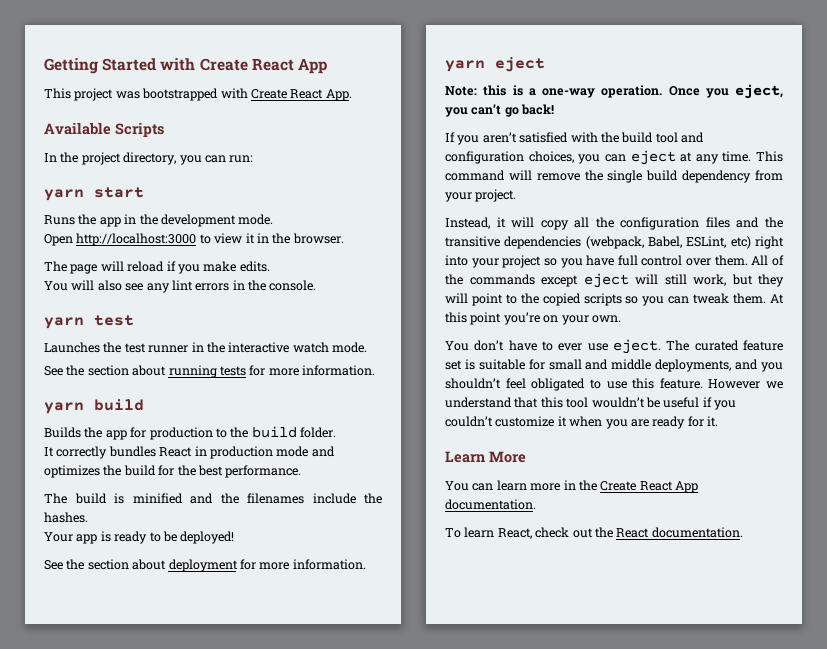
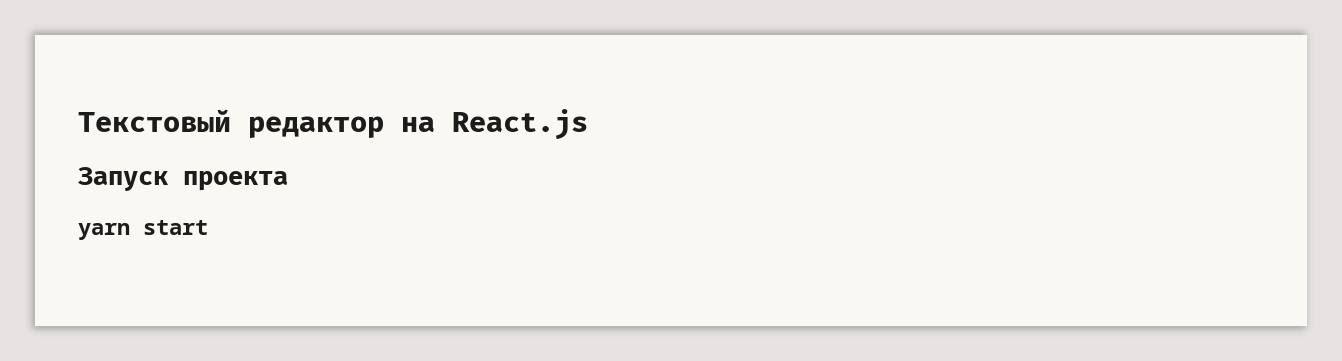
- Getting Started with Create React App
- This project was bootstrapped with Create React App.
- Available Scripts
- In the project directory, you can run:
+ Текстовый редактор на React.js
+ Запуск проекта
  yarn start
- Runs the app in the development mode.
- Open http://localhost:3000 to view it in the browser.
- The page will reload if you make edits.
- You will also see any lint errors in the console.
- yarn test
- Launches the test runner in the interactive watch mode.
- See the section about running tests for more information.
- yarn build
- Builds the app for production to the build folder.
- It correctly bundles React in production mode and optimizes the build for the best performance.
- The build is minified and the filenames include the hashes.
- Your app is ready to be deployed!
- See the section about deployment for more information.
- yarn eject
- Note: this is a one-way operation. Once you eject, you can’t go back!
- If you aren’t satisfied with the build tool and configuration choices, you can eject at any time. This command will remove the single build dependency from your project.
- Instead, it will copy all the configuration files and the transitive dependencies (webpack, Babel, ESLint, etc) right into your project so you have full control over them. All of the commands except eject will still work, but they will point to the copied scripts so you can tweak them. At this point you’re on your own.
- You don’t have to ever use eject. The curated feature set is suitable for small and middle deployments, and you shouldn’t feel obligated to use this feature. However we understand that this tool wouldn’t be useful if you couldn’t customize it when you are ready for it.
- Learn More
- You can learn more in the Create React App documentation.
- To learn React, check out the React documentation.

